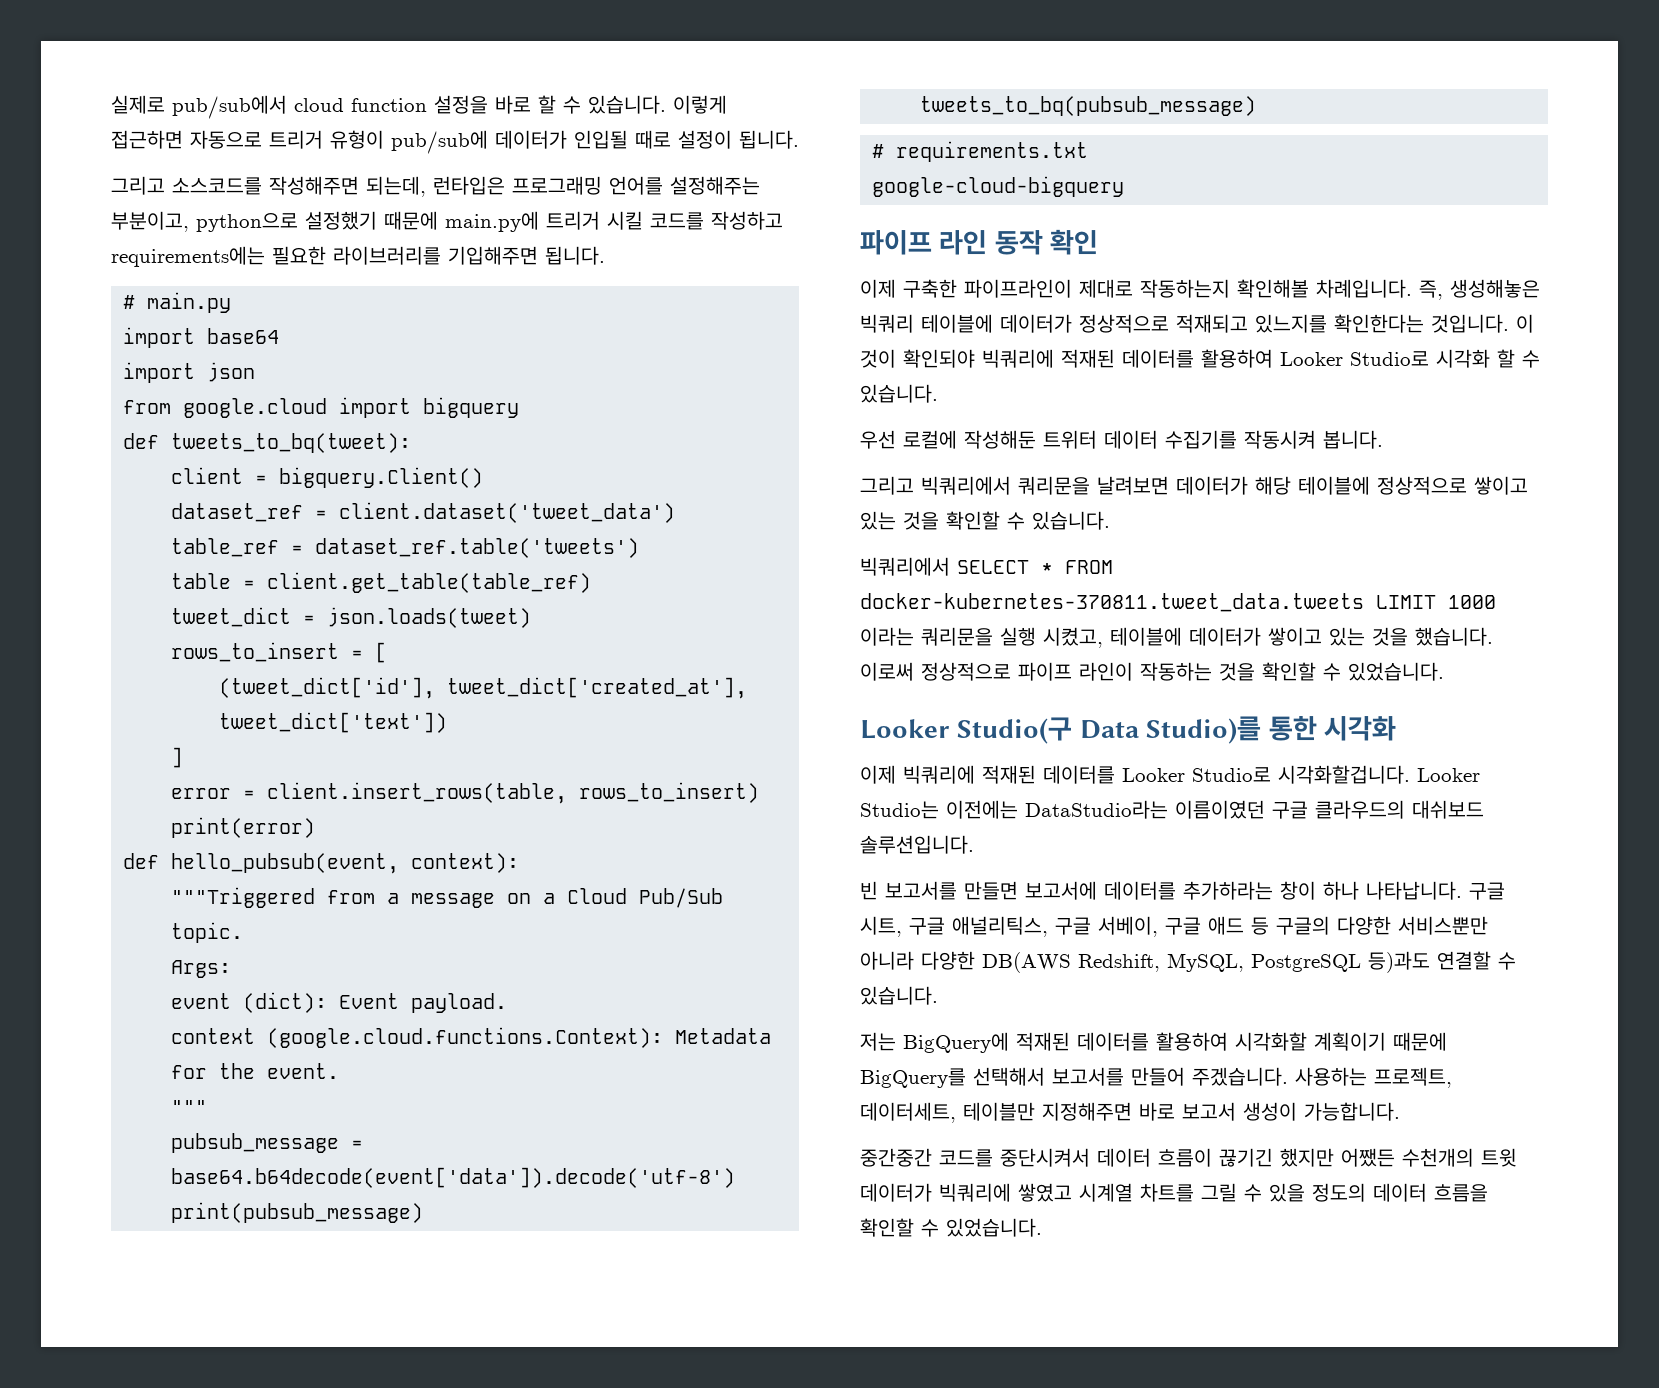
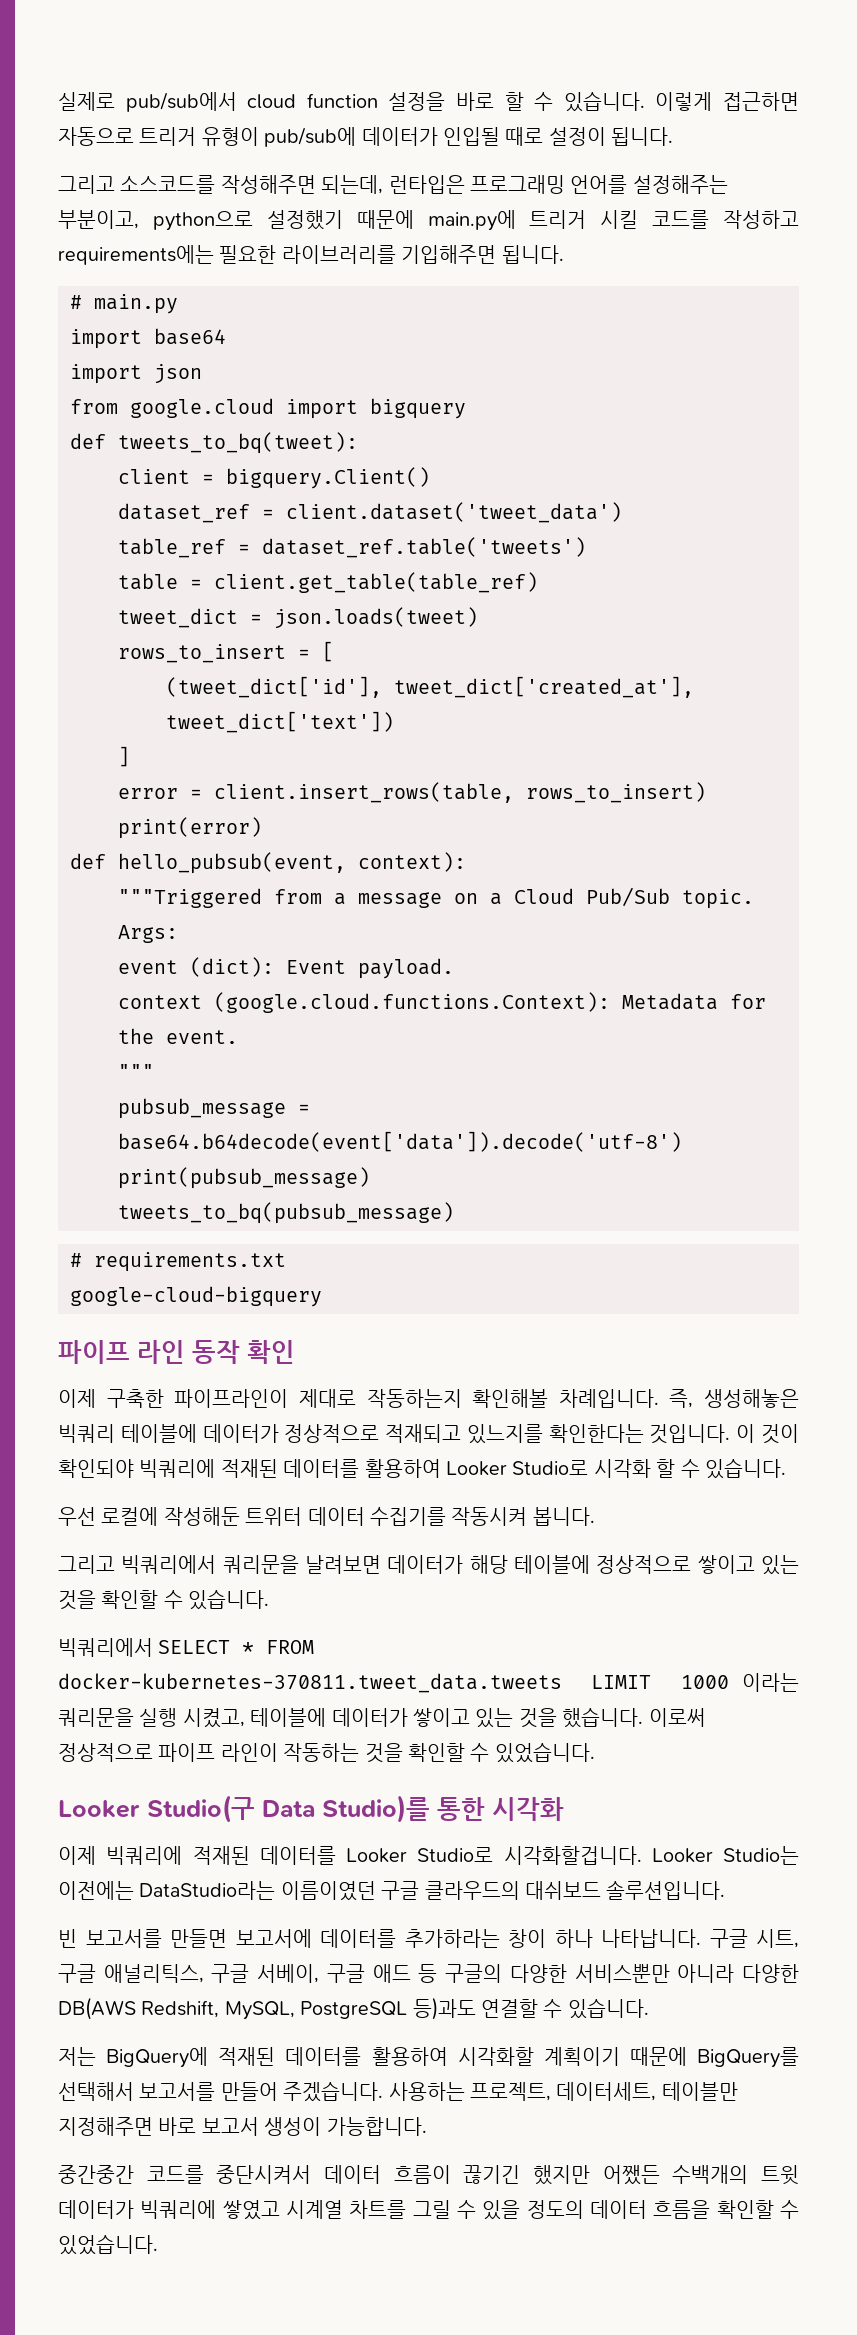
- 중간중간 코드를 중단시켜서 데이터 흐름이 끊기긴 했지만 어쨌든 수천개의 트윗 데이터가 빅쿼리에 쌓였고 시계열 차트를 그릴 수 있을 정도의 데이터 흐름을 확인할 수 있었습니다.
+ 중간중간 코드를 중단시켜서 데이터 흐름이 끊기긴 했지만 어쨌든 수백개의 트윗 데이터가 빅쿼리에 쌓였고 시계열 차트를 그릴 수 있을 정도의 데이터 흐름을 확인할 수 있었습니다.

